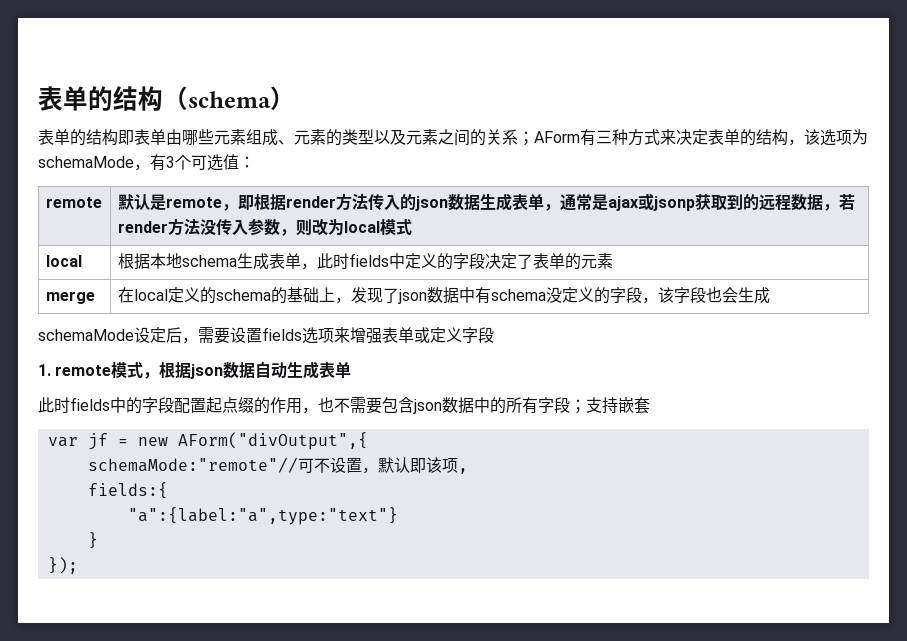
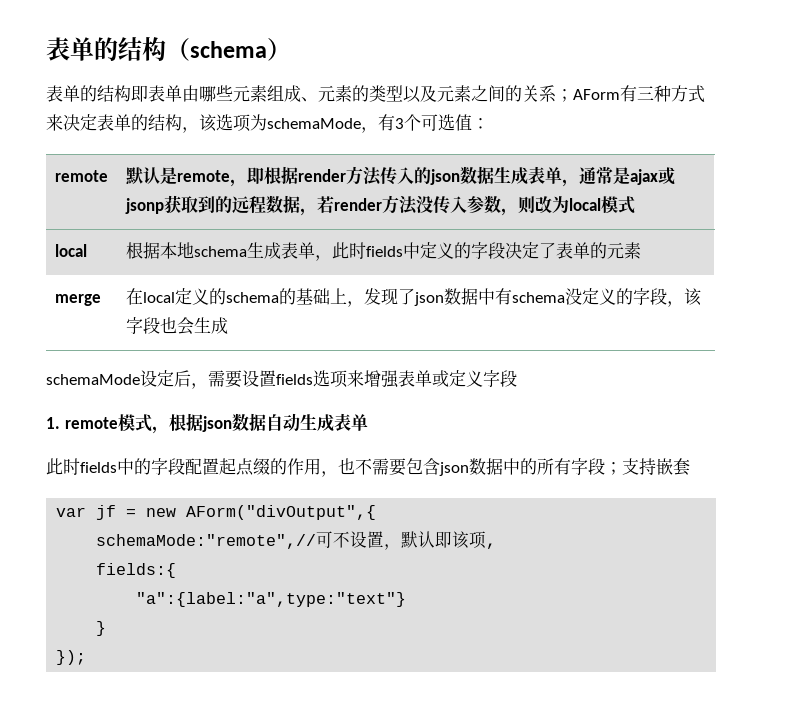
- schemaMode:"remote"//可不设置，默认即该项,
+ schemaMode:"remote",//可不设置，默认即该项,

